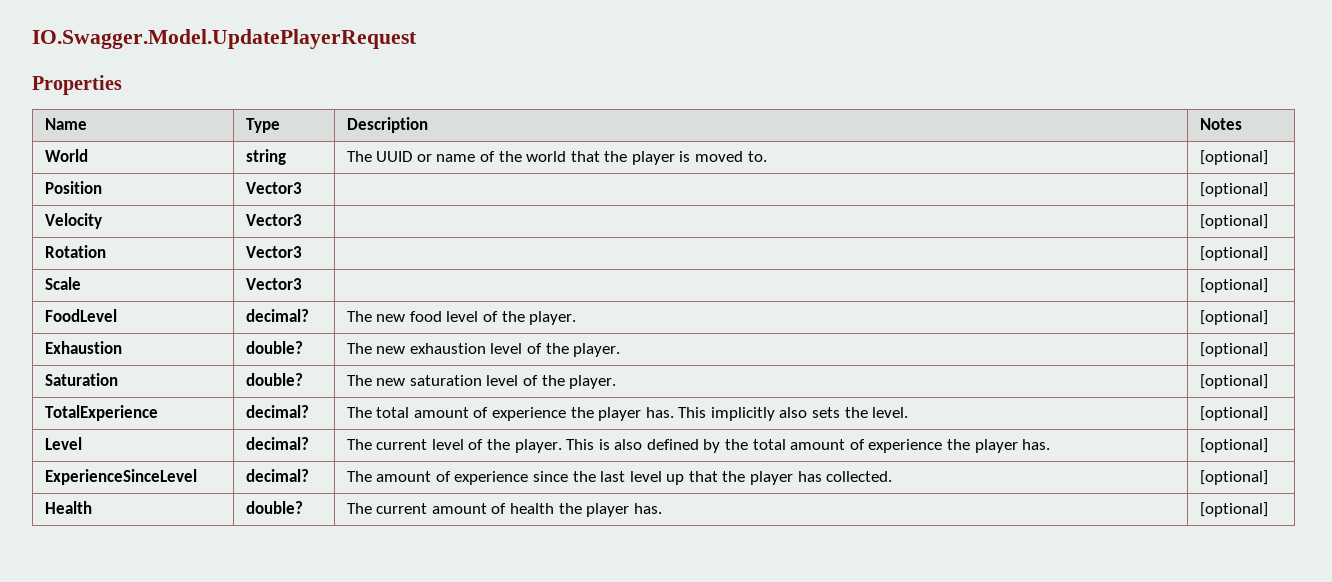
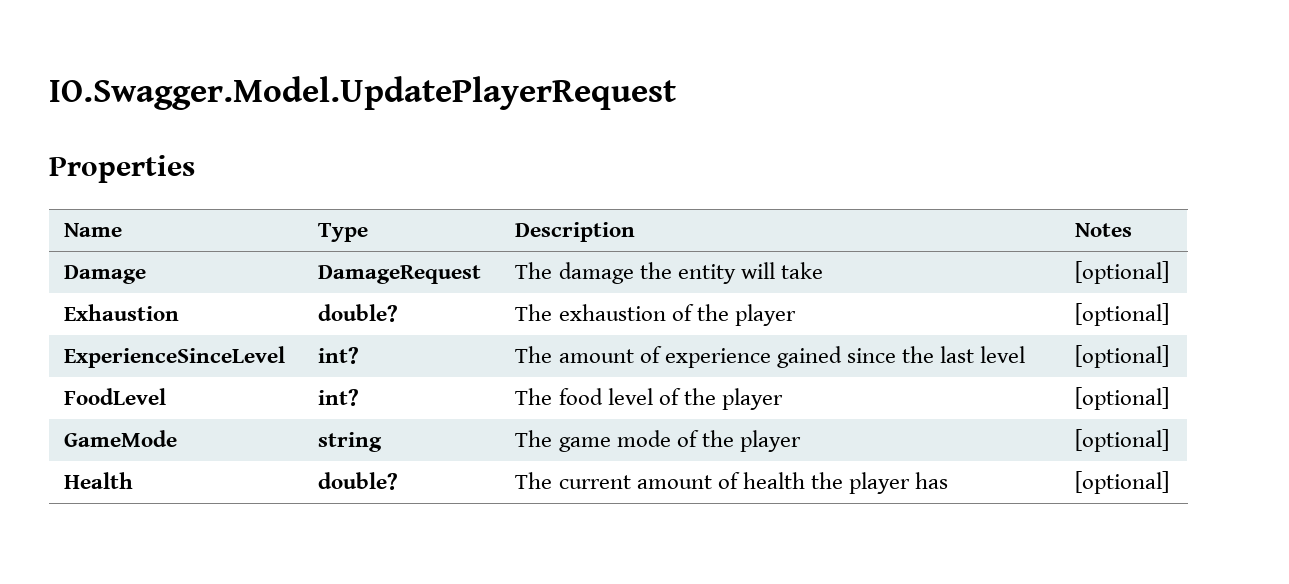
- World | string | The UUID or name of the world that the player is moved to. | [optional]
- Position | Vector3 | | [optional]
- Velocity | Vector3 | | [optional]
- Rotation | Vector3 | | [optional]
- Scale | Vector3 | | [optional]
- FoodLevel | decimal? | The new food level of the player. | [optional]
- Exhaustion | double? | The new exhaustion level of the player. | [optional]
- Saturation | double? | The new saturation level of the player. | [optional]
- TotalExperience | decimal? | The total amount of experience the player has. This implicitly also sets the level. | [optional]
- Level | decimal? | The current level of the player. This is also defined by the total amount of experience the player has. | [optional]
+ Damage | DamageRequest | The damage the entity will take | [optional]
+ Exhaustion | double? | The exhaustion of the player | [optional]
- ExperienceSinceLevel | decimal? | The amount of experience since the last level up that the player has collected. | [optional]
+ ExperienceSinceLevel | int? | The amount of experience gained since the last level | [optional]
+ FoodLevel | int? | The food level of the player | [optional]
+ GameMode | string | The game mode of the player | [optional]
- Health | double? | The current amount of health the player has. | [optional]
+ Health | double? | The current amount of health the player has | [optional]

